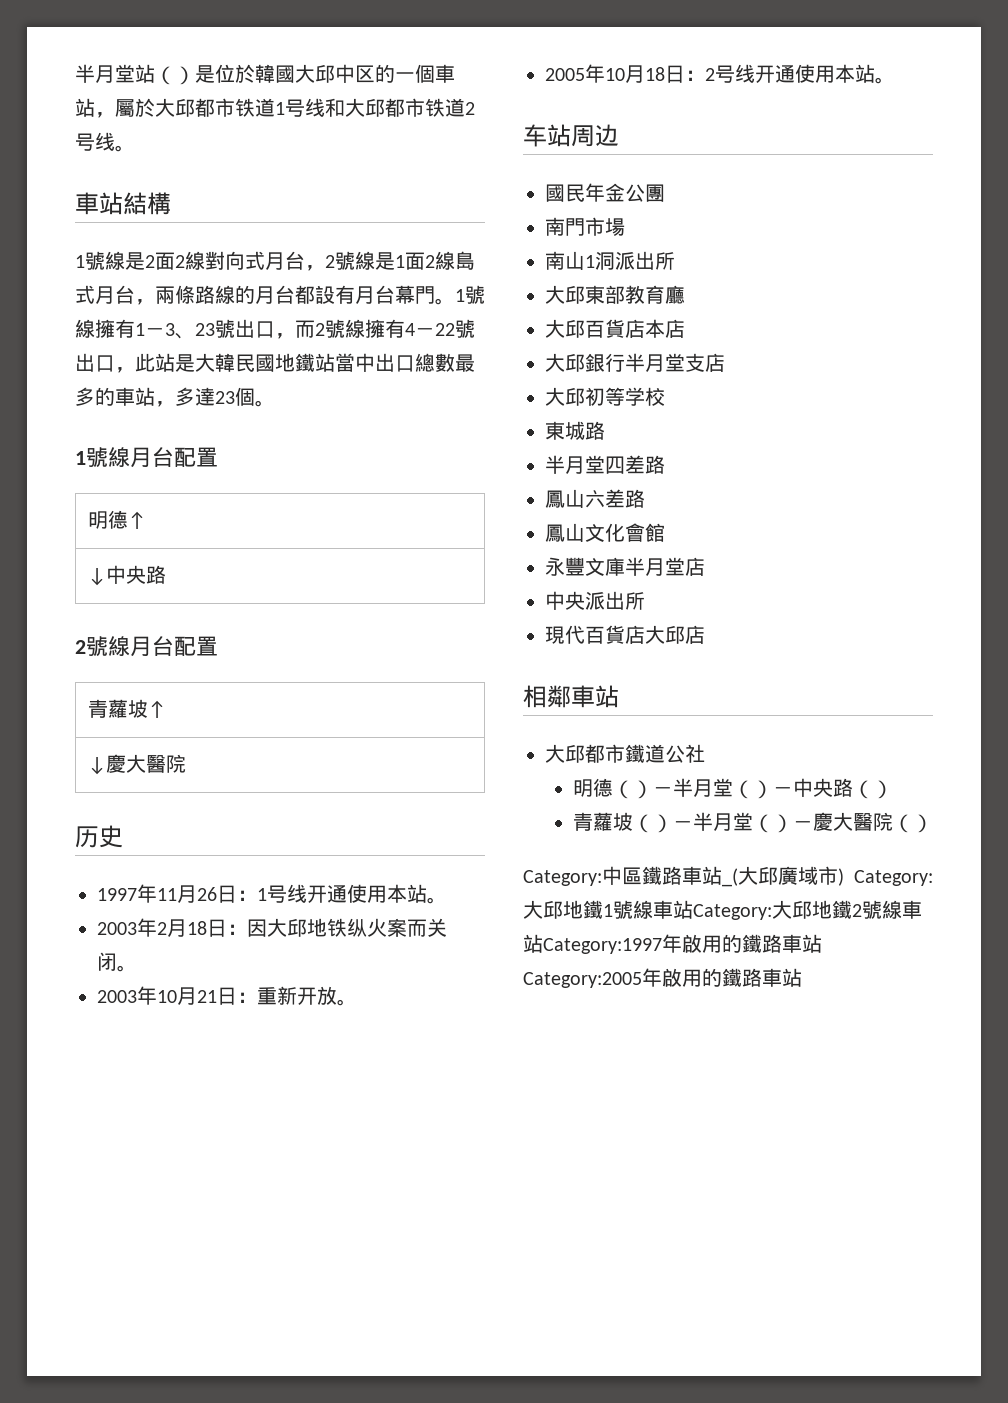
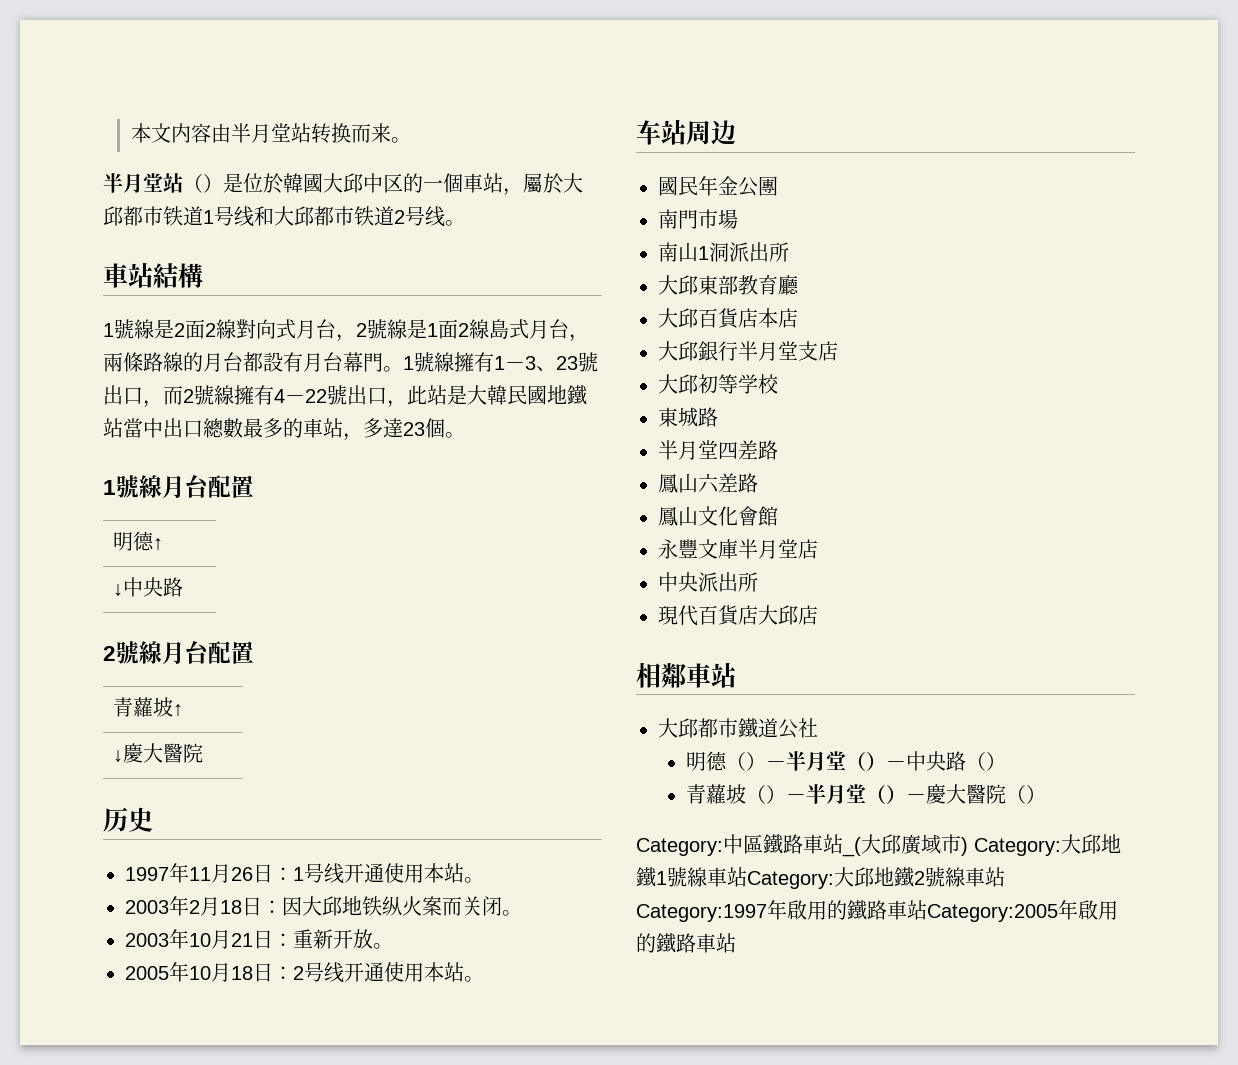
+ 本文内容由半月堂站转换而来。

